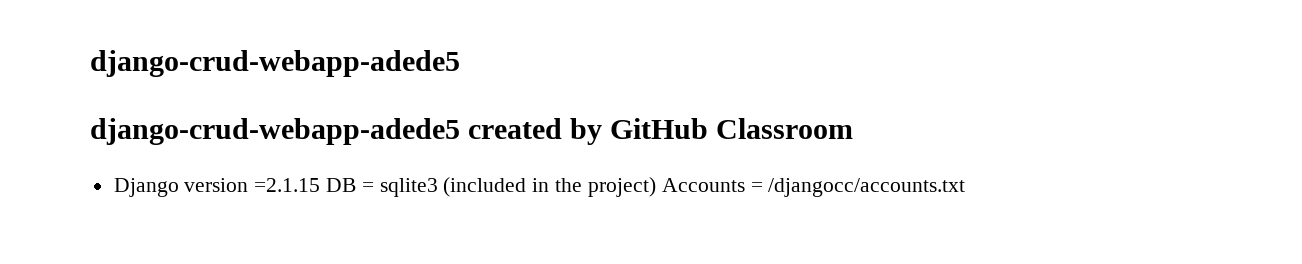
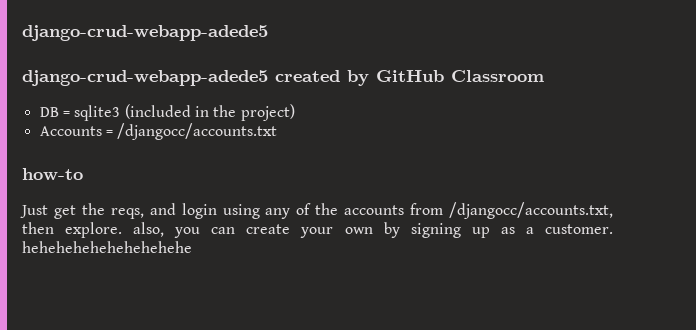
- Django version =2.1.15 DB = sqlite3 (included in the project) Accounts = /djangocc/accounts.txt
+ DB = sqlite3 (included in the project)
+ Accounts = /djangocc/accounts.txt
+ how-to
+ Just get the reqs, and login using any of the accounts from /djangocc/accounts.txt, then explore. also, you can create your own by signing up as a customer. hehehehehehehehehehe

